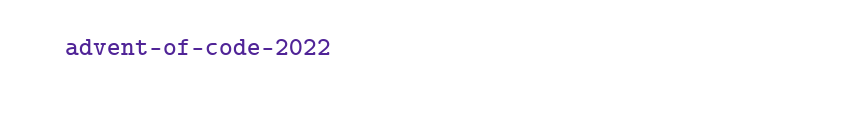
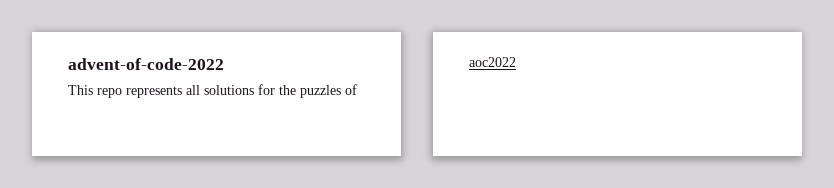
+ This repo represents all solutions for the puzzles of aoc2022

